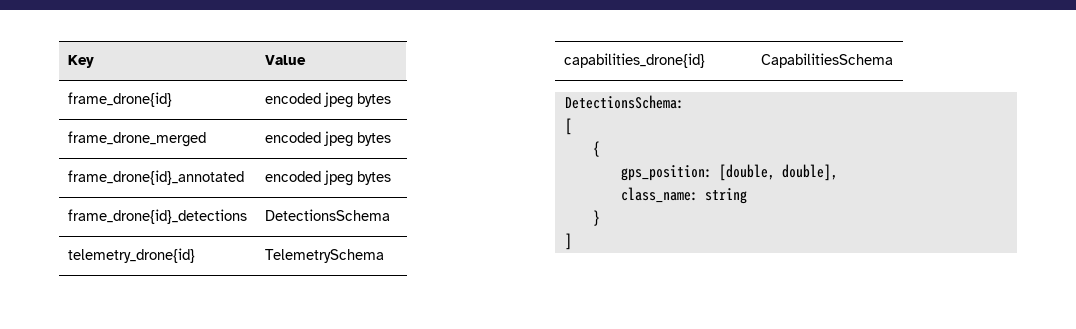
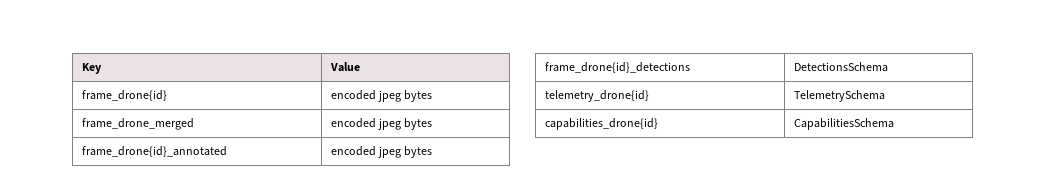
- DetectionsSchema:
- [
- {
- gps_position: [double, double],
- class_name: string
- }
- ]

